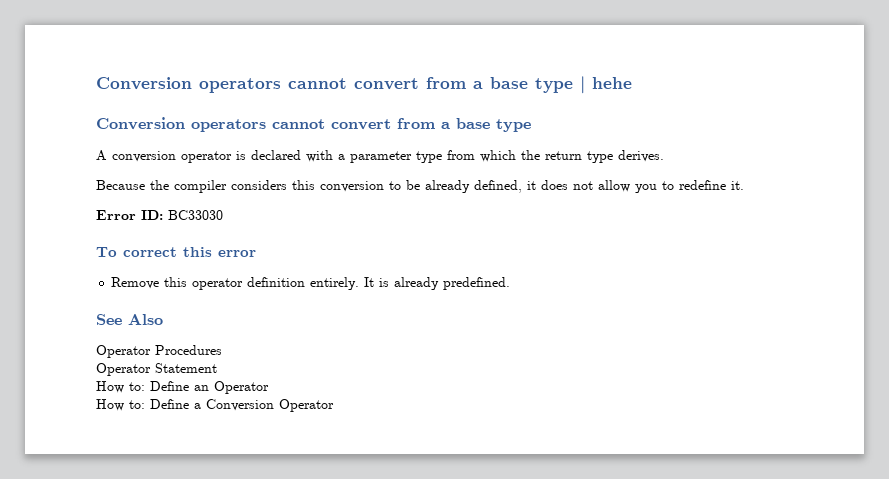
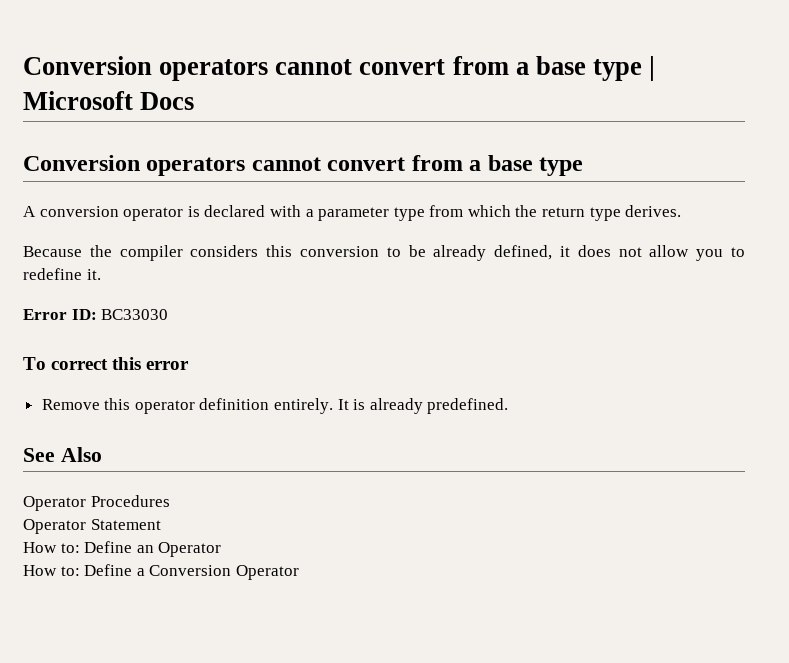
- Conversion operators cannot convert from a base type | hehe
+ Conversion operators cannot convert from a base type | Microsoft Docs

